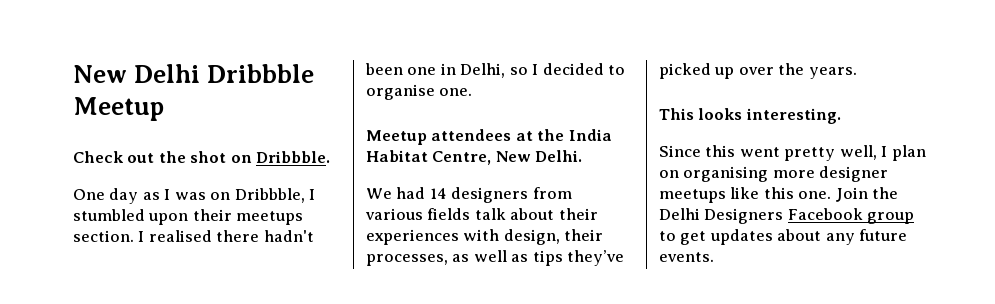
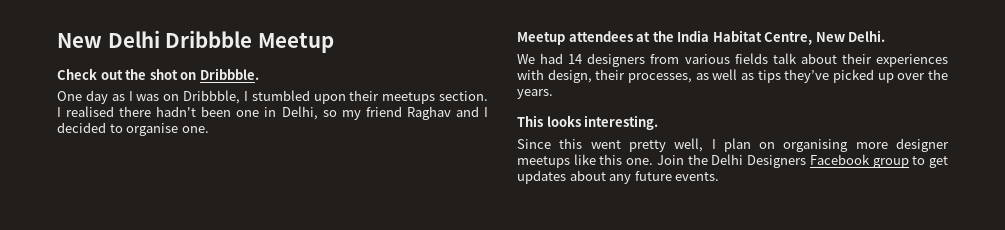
- I realised there hadn't been one in Delhi, so I decided to organise one.
+ I realised there hadn't been one in Delhi, so my friend Raghav and I decided to organise one.

